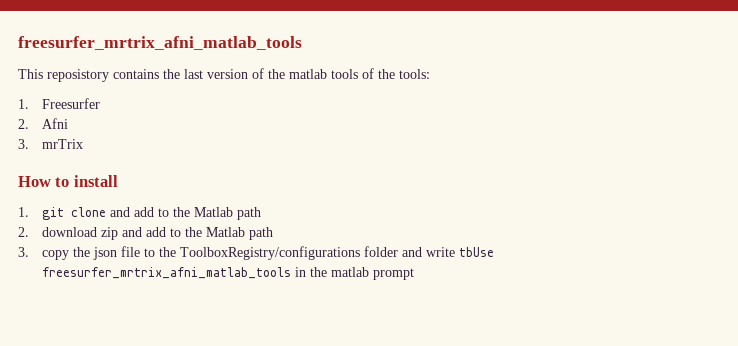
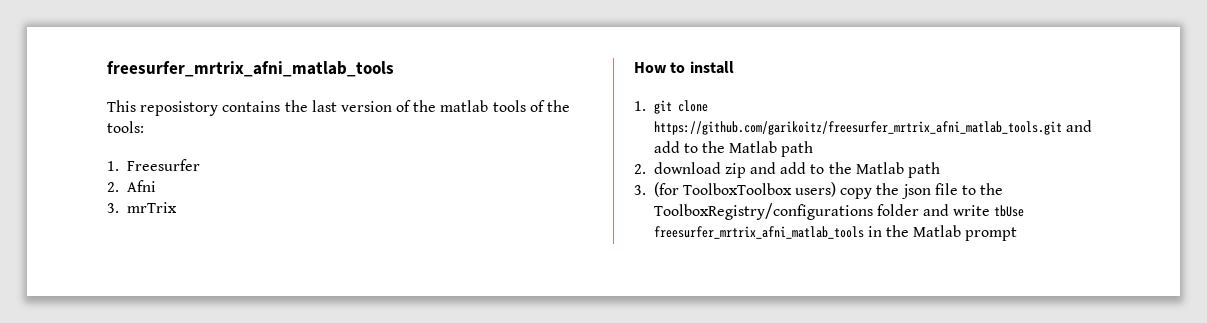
- 1. git clone and add to the Matlab path
+ 1. git clone https://github.com/garikoitz/freesurfer_mrtrix_afni_matlab_tools.git and add to the Matlab path
- 3. copy the json file to the ToolboxRegistry/configurations folder and write tbUse freesurfer_mrtrix_afni_matlab_tools in the matlab prompt
+ 3. (for ToolboxToolbox users) copy the json file to the ToolboxRegistry/configurations folder and write tbUse freesurfer_mrtrix_afni_matlab_tools in the Matlab prompt

